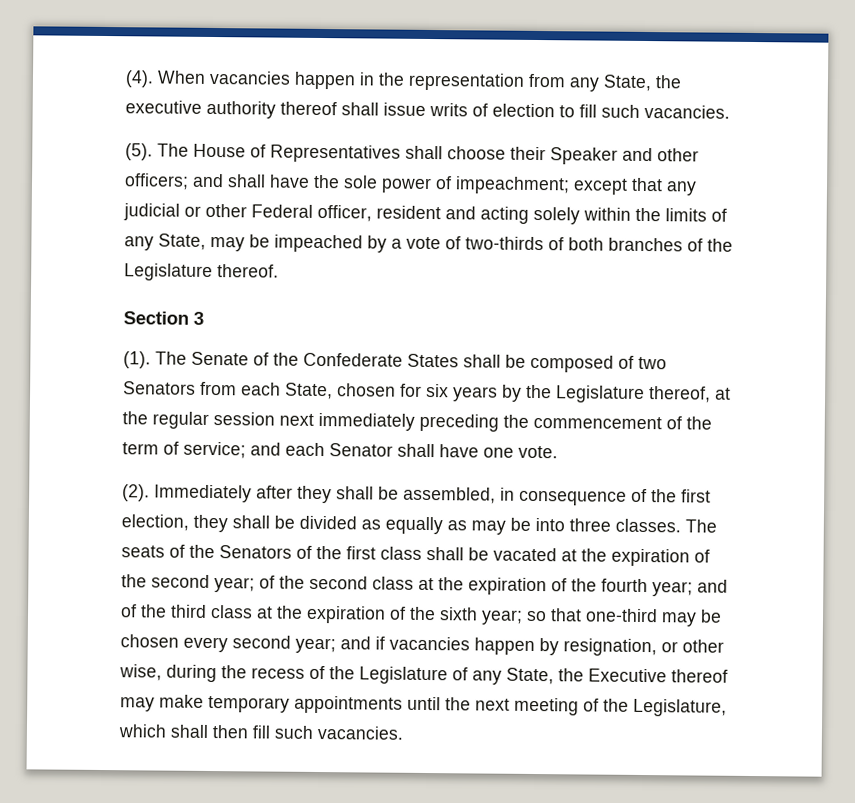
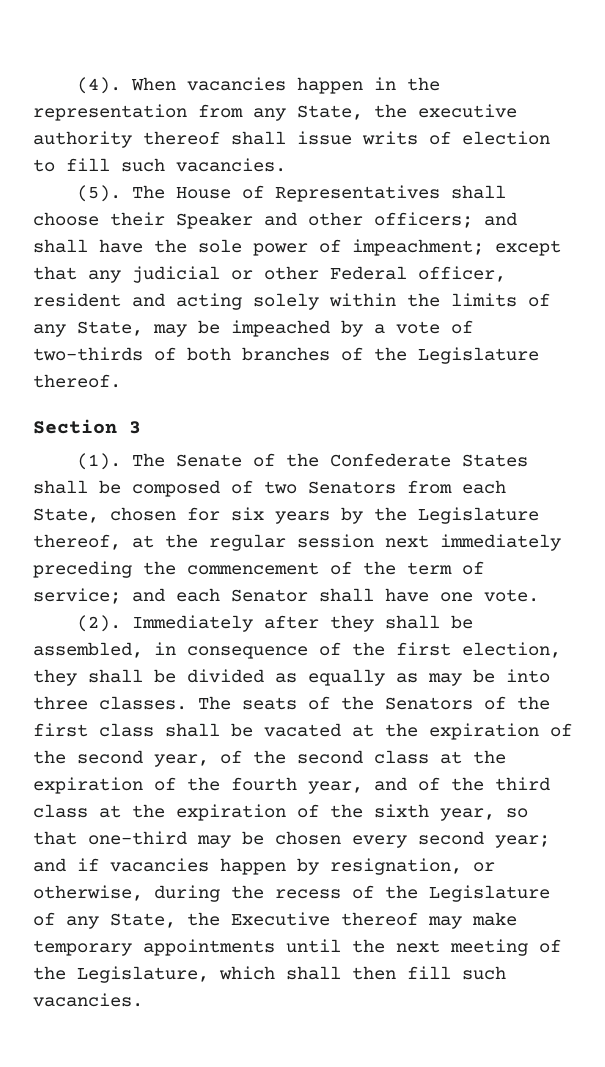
- The seats of the Senators of the first class shall be vacated at the expiration of the second year; of the second class at the expiration of the fourth year; and of the third class at the expiration of the sixth year; so that one-third may be chosen every second year;
+ The seats of the Senators of the first class shall be vacated at the expiration of the second year, of the second class at the expiration of the fourth year, and of the third class at the expiration of the sixth year, so that one-third may be chosen every second year;
- and if vacancies happen by resignation, or other wise, during the recess of the Legislature of any State, the Executive thereof may make temporary appointments until the next meeting of the Legislature, which shall then fill such vacancies.
+ and if vacancies happen by resignation, or otherwise, during the recess of the Legislature of any State, the Executive thereof may make temporary appointments until the next meeting of the Legislature, which shall then fill such vacancies.

